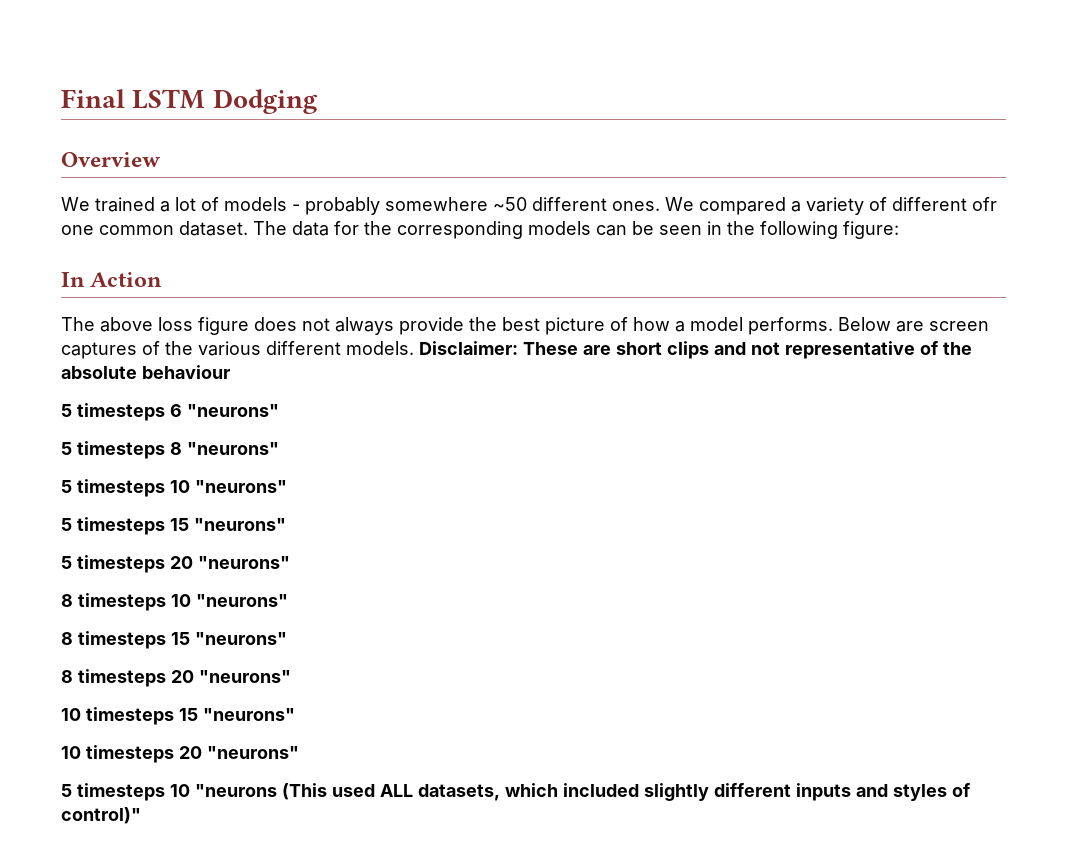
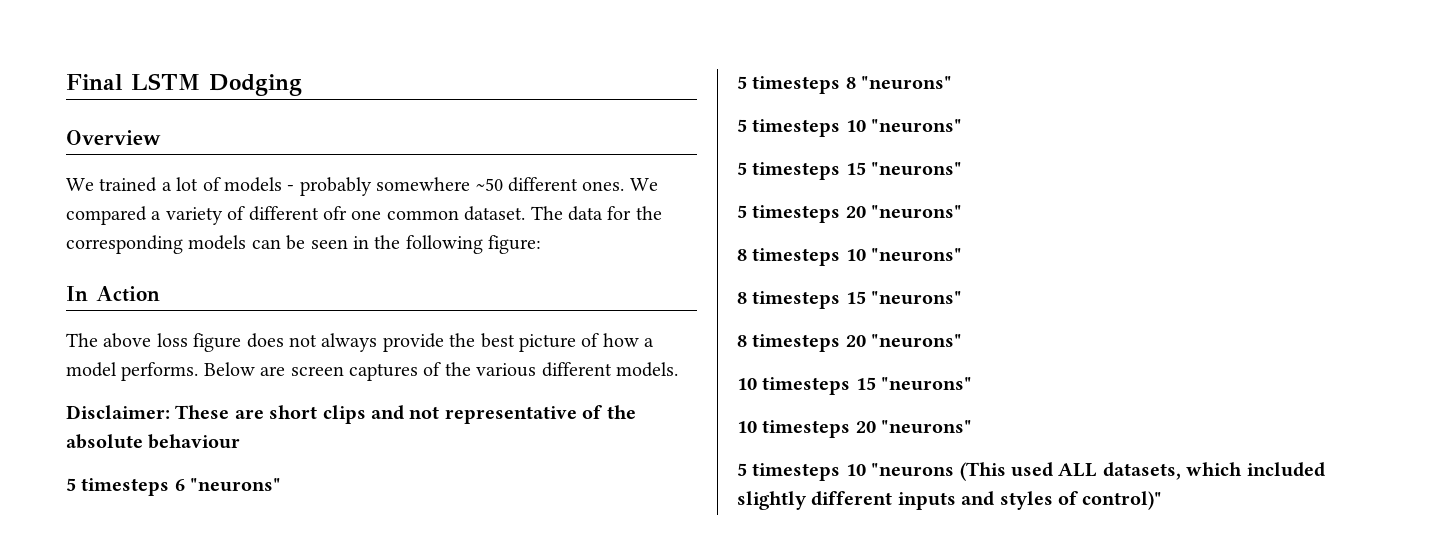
- Below are screen captures of the various different models. Disclaimer: These are short clips and not representative of the absolute behaviour
+ Below are screen captures of the various different models.
+ Disclaimer: These are short clips and not representative of the absolute behaviour

